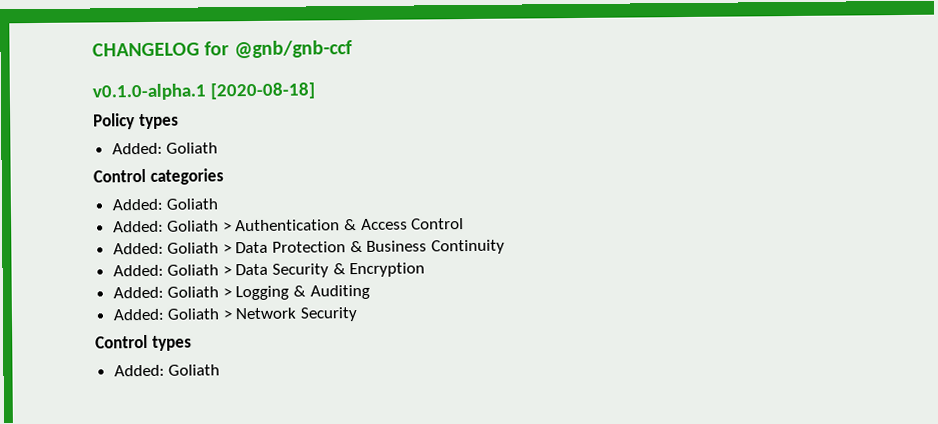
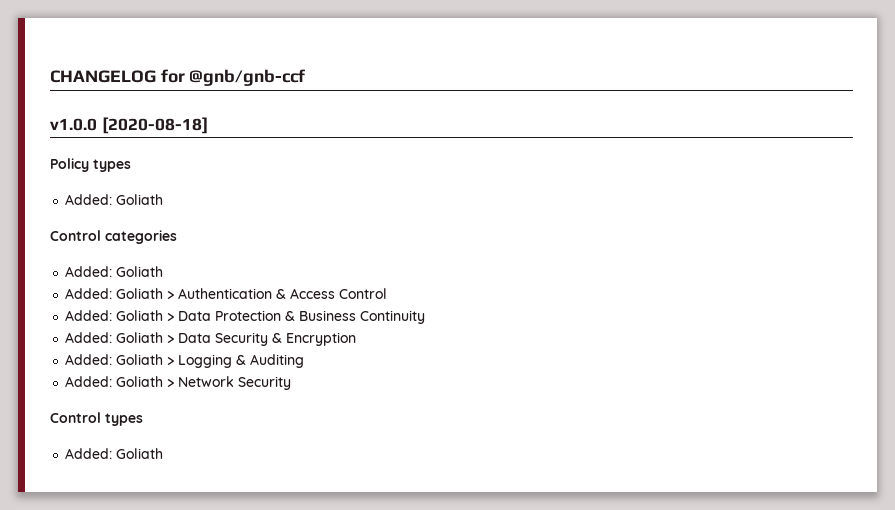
- v0.1.0-alpha.1 [2020-08-18]
+ v1.0.0 [2020-08-18]

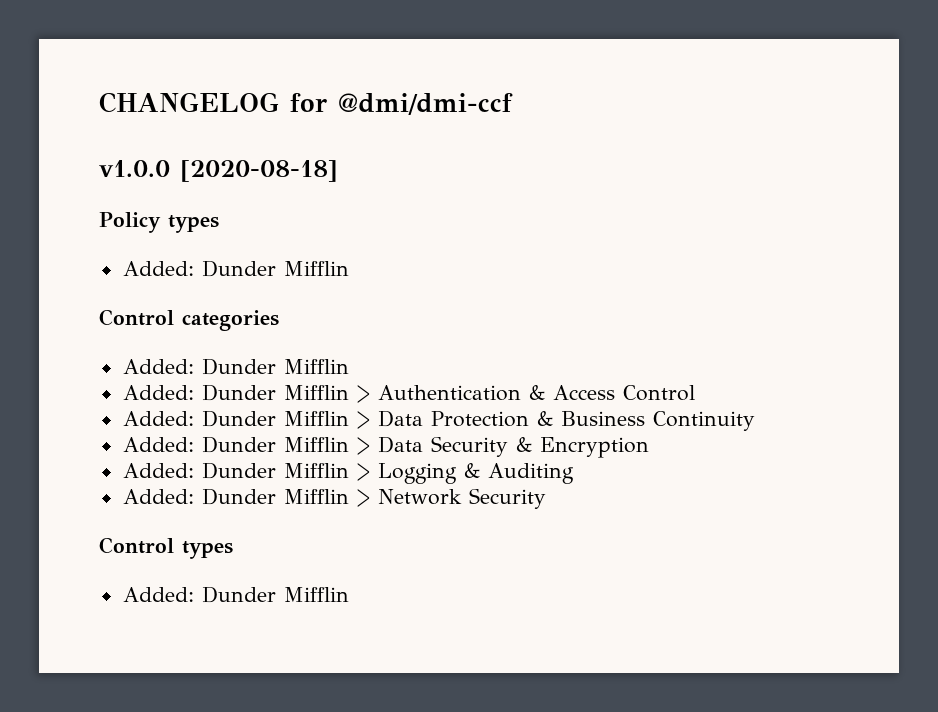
- CHANGELOG for @gnb/gnb-ccf
+ CHANGELOG for @dmi/dmi-ccf
  Policy types
- Added: Goliath
+ Added: Dunder Mifflin
  Control categories
- Added: Goliath
- Added: Goliath > Authentication & Access Control
+ Added: Dunder Mifflin
+ Added: Dunder Mifflin > Authentication & Access Control
- Added: Goliath > Data Protection & Business Continuity
+ Added: Dunder Mifflin > Data Protection & Business Continuity
- Added: Goliath > Data Security & Encryption
+ Added: Dunder Mifflin > Data Security & Encryption
- Added: Goliath > Logging & Auditing
+ Added: Dunder Mifflin > Logging & Auditing
- Added: Goliath > Network Security
+ Added: Dunder Mifflin > Network Security
  Control types
- Added: Goliath
+ Added: Dunder Mifflin

